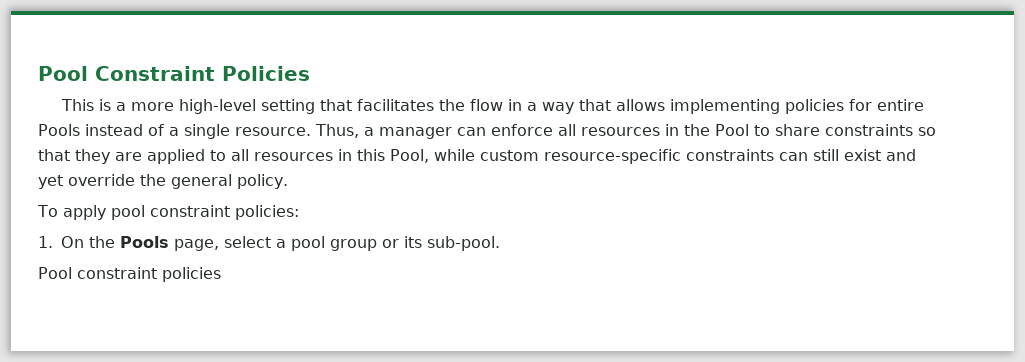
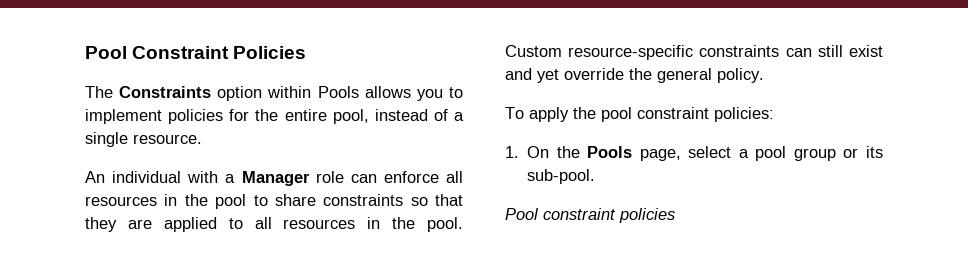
- This is a more high-level setting that facilitates the flow in a way that allows implementing policies for entire Pools instead of a single resource. Thus, a manager can enforce all resources in the Pool to share constraints so that they are applied to all resources in this Pool, while custom resource-specific constraints can still exist and yet override the general policy.
+ The Constraints option within Pools allows you to implement policies for the entire pool, instead of a single resource.
+ An individual with a Manager role can enforce all resources in the pool to share constraints so that they are applied to all resources in the pool. Custom resource-specific constraints can still exist and yet override the general policy.
- To apply pool constraint policies:
+ To apply the pool constraint policies:

